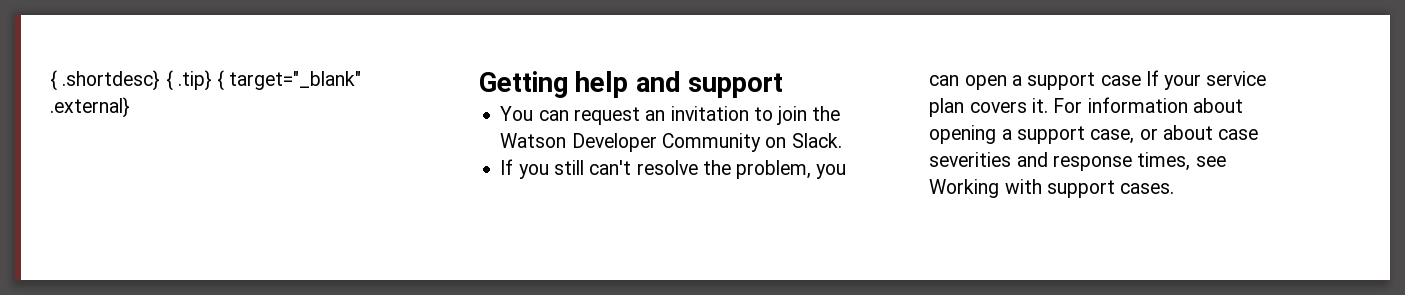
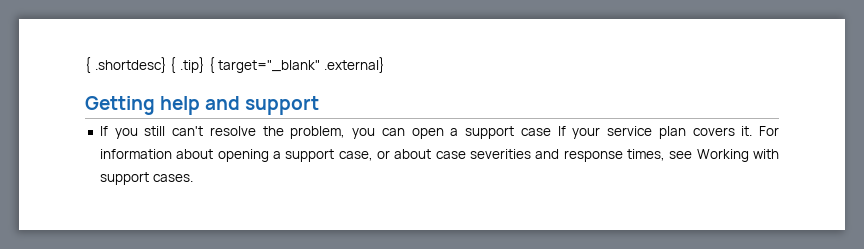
- You can request an invitation to join the Watson Developer Community on Slack.

